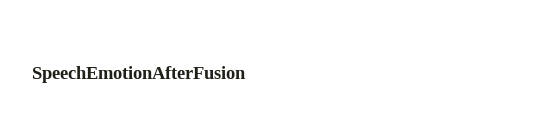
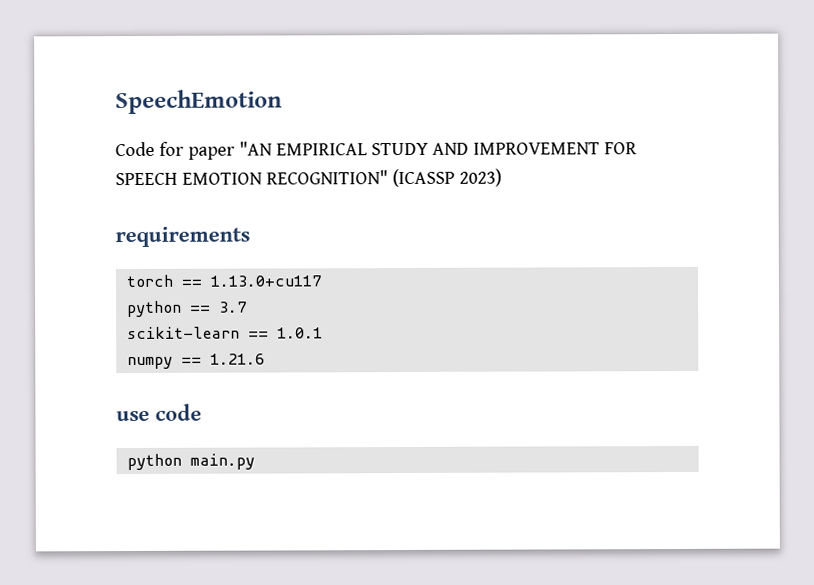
- SpeechEmotionAfterFusion
+ SpeechEmotion
+ Code for paper "AN EMPIRICAL STUDY AND IMPROVEMENT FOR SPEECH EMOTION RECOGNITION" (ICASSP 2023)
+ requirements
+ torch == 1.13.0+cu117
+ python == 3.7
+ scikit-learn == 1.0.1
+ numpy == 1.21.6
+ use code
+ python main.py

